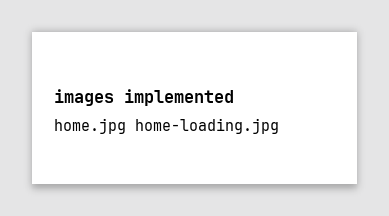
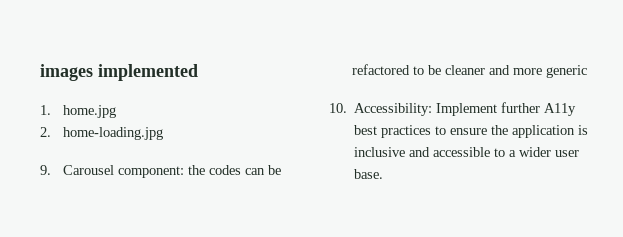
- home.jpg home-loading.jpg
+ 1. home.jpg
+ 2. home-loading.jpg
+ 9. Carousel component: the codes can be refactored to be cleaner and more generic
+ 10. Accessibility: Implement further A11y best practices to ensure the application is inclusive and accessible to a wider user base.

